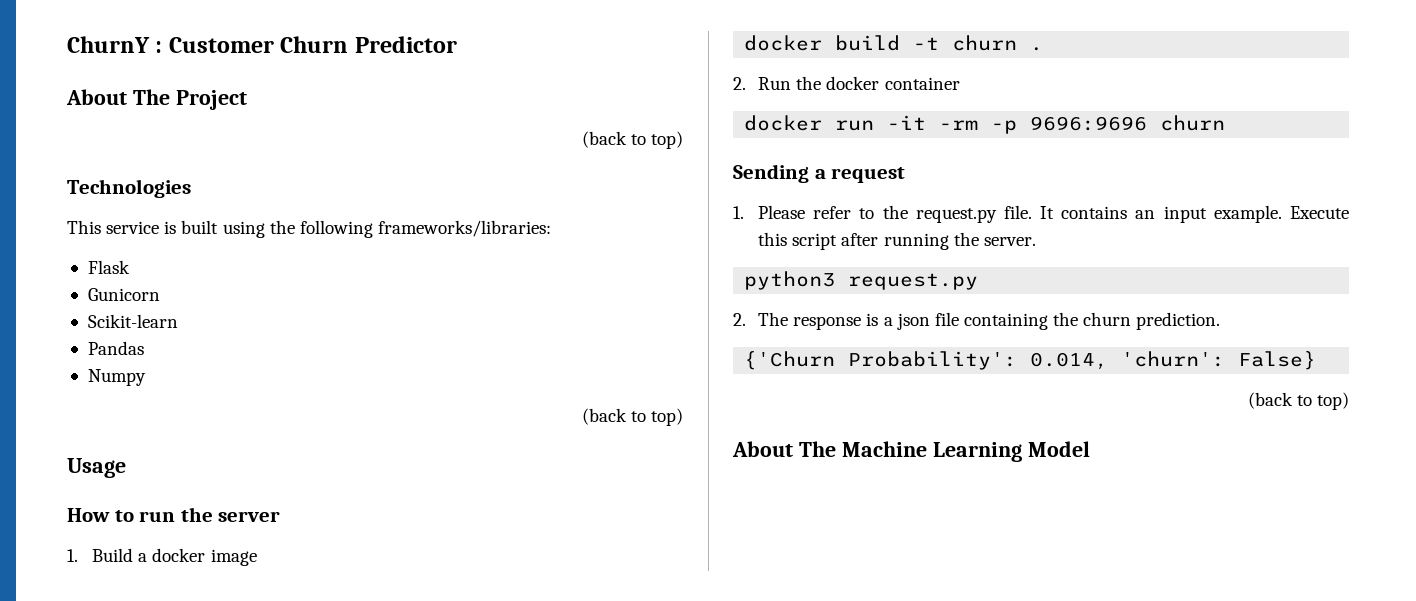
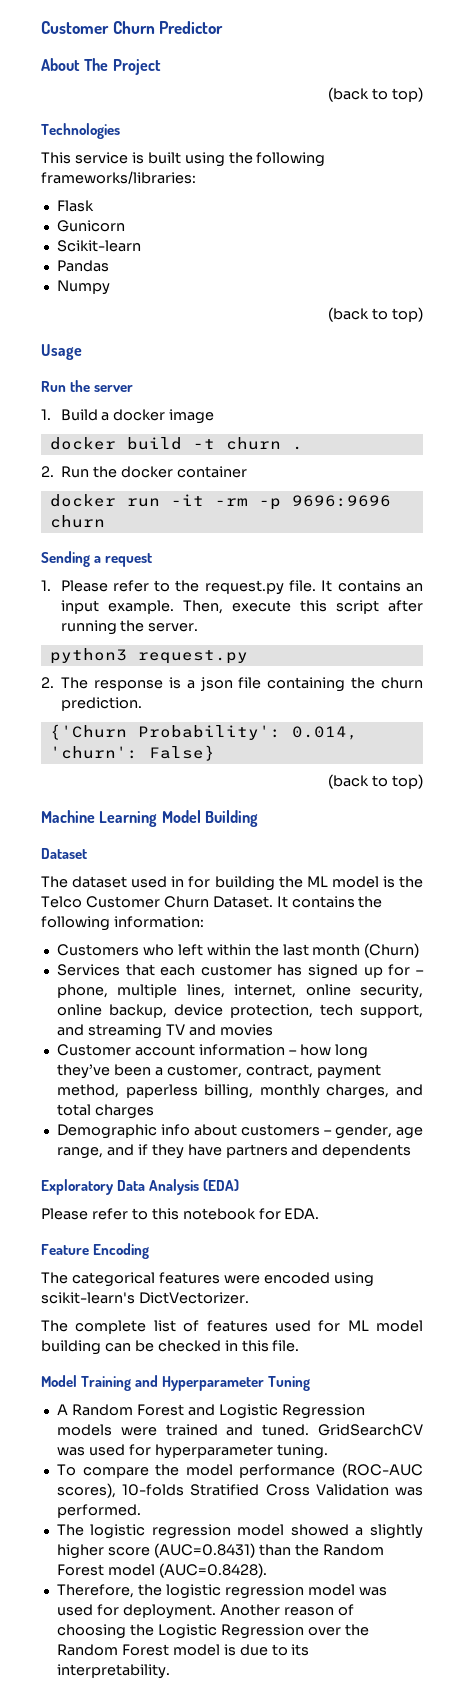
- ChurnY : Customer Churn Predictor
+ Customer Churn Predictor
- How to run the server
+ Run the server
- Execute this script after running the server.
+ Then, execute this script after running the server.
- About The Machine Learning Model
+ Machine Learning Model Building
+ Dataset
+ The dataset used in for building the ML model is the Telco Customer Churn Dataset. It contains the following information:
+ Customers who left within the last month (Churn)
+ Services that each customer has signed up for – phone, multiple lines, internet, online security, online backup, device protection, tech support, and streaming TV and movies
+ Customer account information – how long they’ve been a customer, contract, payment method, paperless billing, monthly charges, and total charges
+ Demographic info about customers – gender, age range, and if they have partners and dependents
+ Exploratory Data Analysis (EDA)
+ Please refer to this notebook for EDA.
+ Feature Encoding
+ The categorical features were encoded using scikit-learn's DictVectorizer.
+ The complete list of features used for ML model building can be checked in this file.
+ Model Training and Hyperparameter Tuning
+ A Random Forest and Logistic Regression models were trained and tuned. GridSearchCV was used for hyperparameter tuning.
+ To compare the model performance (ROC-AUC scores), 10-folds Stratified Cross Validation was performed.
+ The logistic regression model showed a slightly higher score (AUC=0.8431) than the Random Forest model (AUC=0.8428).
+ Therefore, the logistic regression model was used for deployment. Another reason of choosing the Logistic Regression over the Random Forest model is due to its interpretability.

